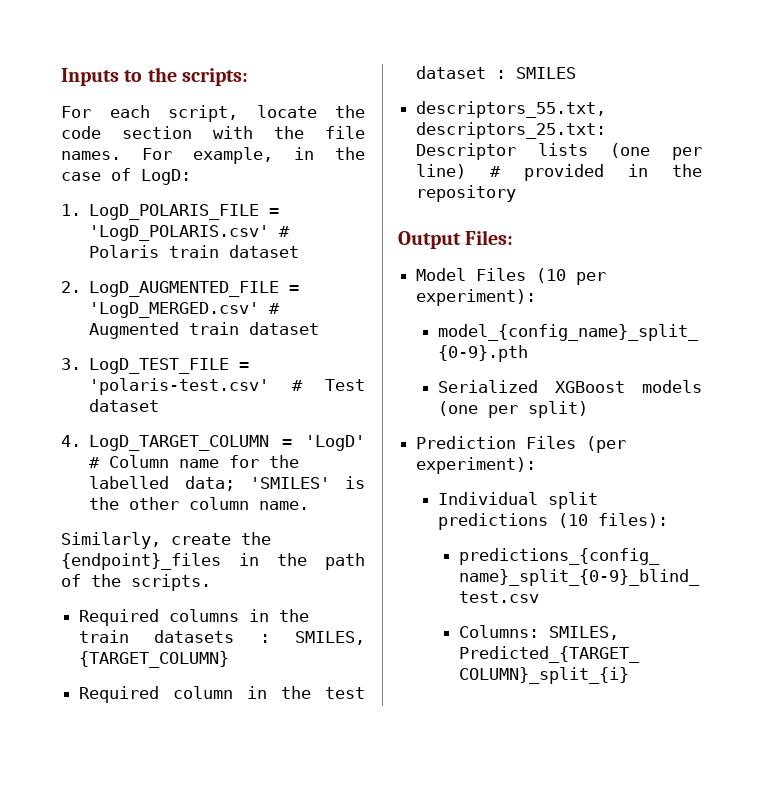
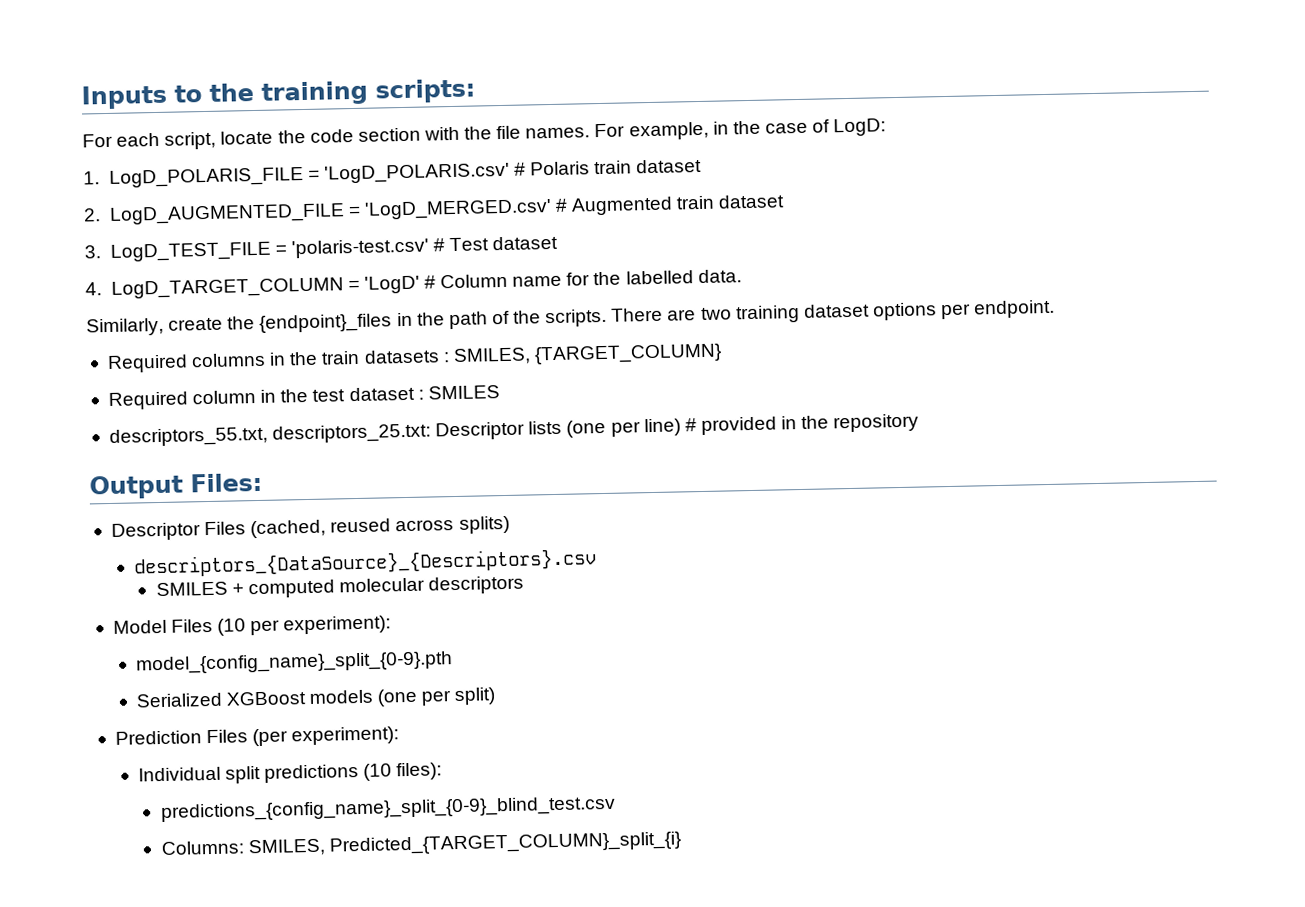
- Inputs to the scripts:
+ Inputs to the training scripts:
- 4. LogD_TARGET_COLUMN = 'LogD' # Column name for the labelled data; 'SMILES' is the other column name.
+ 4. LogD_TARGET_COLUMN = 'LogD' # Column name for the labelled data.
+ There are two training dataset options per endpoint.
+ Descriptor Files (cached, reused across splits)
+ descriptors_{DataSource}_{Descriptors}.csv
+ SMILES + computed molecular descriptors

